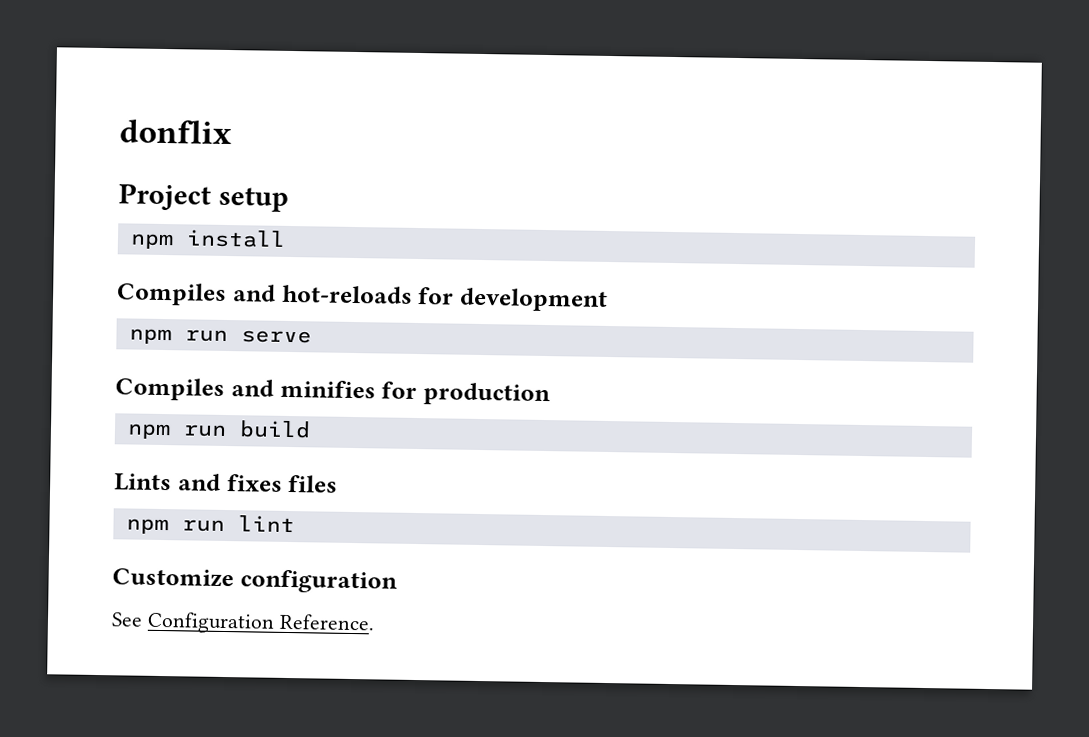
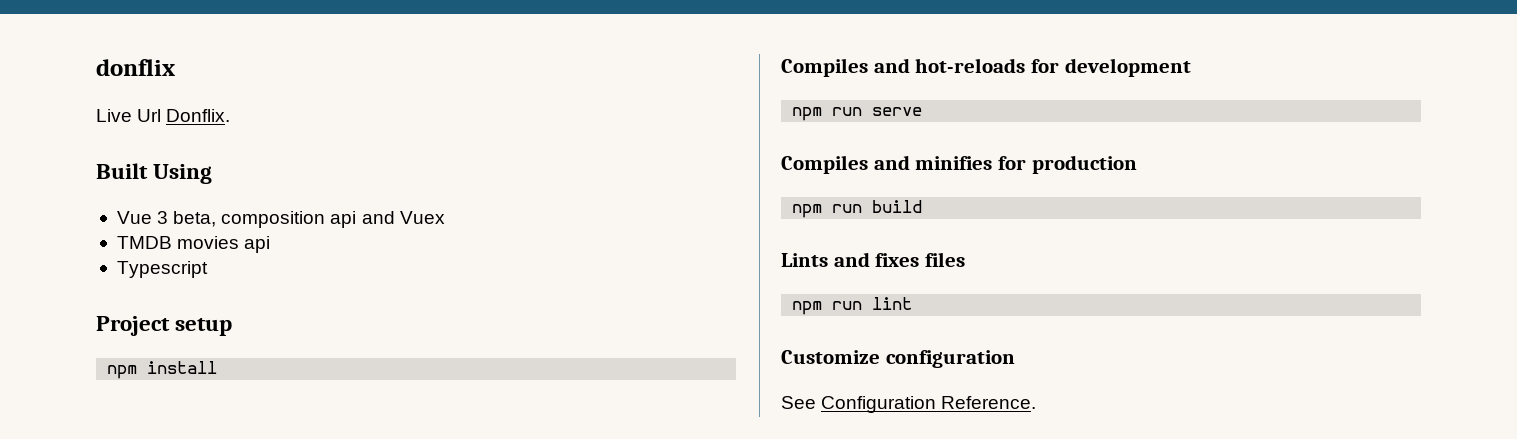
+ Live Url Donflix.
+ Built Using
+ Vue 3 beta, composition api and Vuex
+ TMDB movies api
+ Typescript

